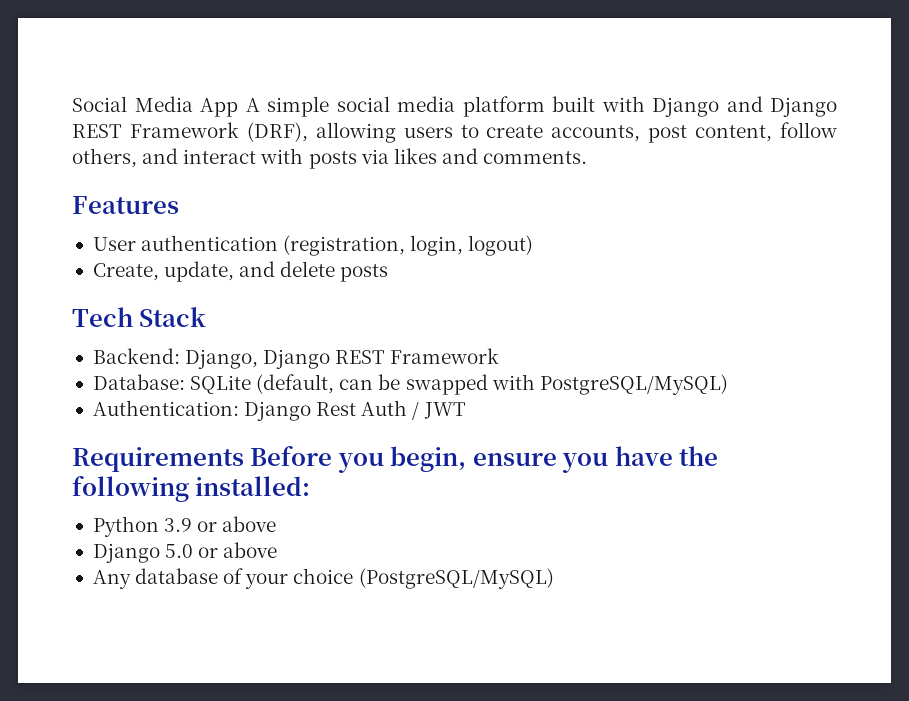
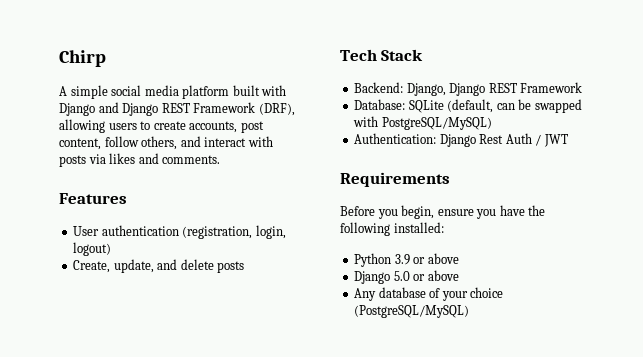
- Social Media App A simple social media platform built with Django and Django REST Framework (DRF), allowing users to create accounts, post content, follow others, and interact with posts via likes and comments.
+ Chirp
+ A simple social media platform built with Django and Django REST Framework (DRF), allowing users to create accounts, post content, follow others, and interact with posts via likes and comments.
- Requirements Before you begin, ensure you have the following installed:
+ Requirements
+ Before you begin, ensure you have the following installed:

